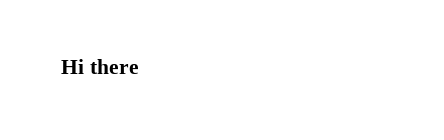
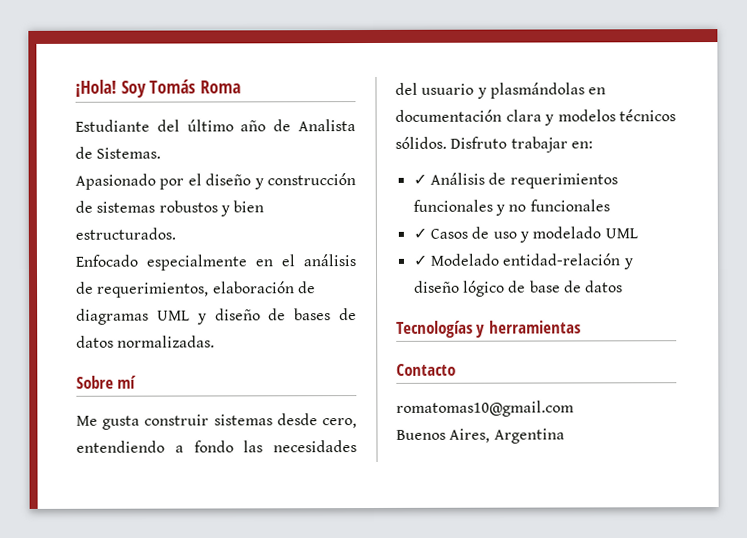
- Hi there
+ ¡Hola! Soy Tomás Roma
+ Estudiante del último año de Analista de Sistemas.
+ Apasionado por el diseño y construcción de sistemas robustos y bien estructurados.
+ Enfocado especialmente en el análisis de requerimientos, elaboración de diagramas UML y diseño de bases de datos normalizadas.
+ Sobre mí
+ Me gusta construir sistemas desde cero, entendiendo a fondo las necesidades del usuario y plasmándolas en documentación clara y modelos técnicos sólidos. Disfruto trabajar en:
+ ✓ Análisis de requerimientos funcionales y no funcionales
+ ✓ Casos de uso y modelado UML
+ ✓ Modelado entidad-relación y diseño lógico de base de datos
+ Tecnologías y herramientas
+ Contacto
+ romatomas10@gmail.com
+ Buenos Aires, Argentina

